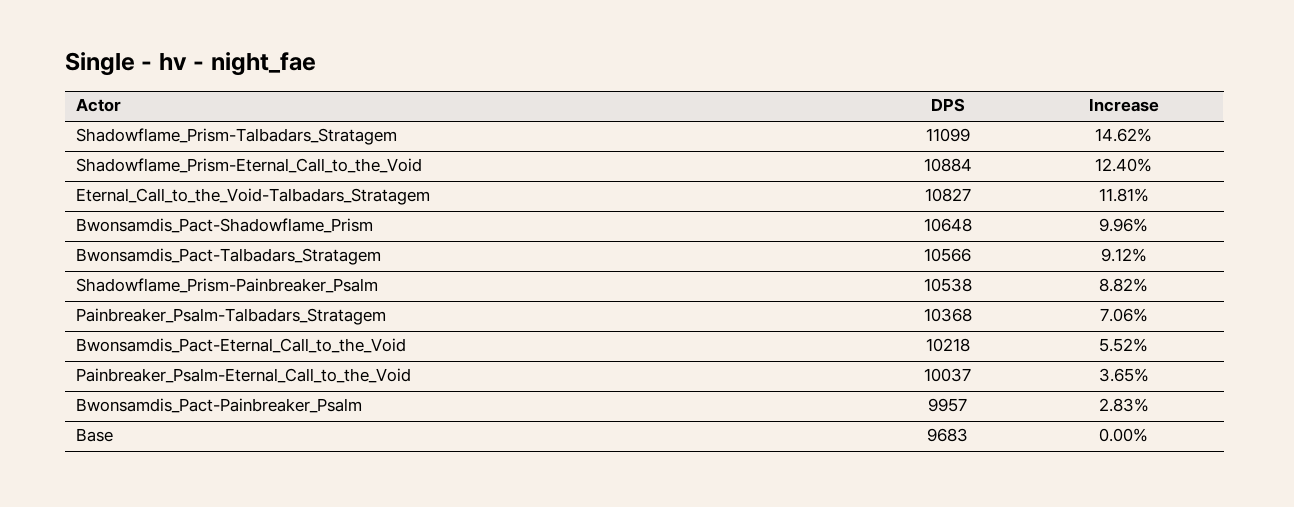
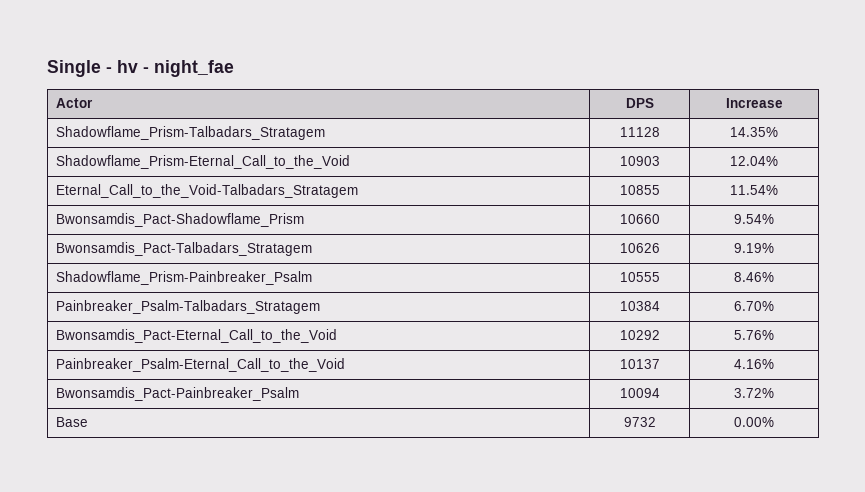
- Shadowflame_Prism-Talbadars_Stratagem | 11099 | 14.62%
+ Shadowflame_Prism-Talbadars_Stratagem | 11128 | 14.35%
- Shadowflame_Prism-Eternal_Call_to_the_Void | 10884 | 12.40%
+ Shadowflame_Prism-Eternal_Call_to_the_Void | 10903 | 12.04%
- Eternal_Call_to_the_Void-Talbadars_Stratagem | 10827 | 11.81%
+ Eternal_Call_to_the_Void-Talbadars_Stratagem | 10855 | 11.54%
- Bwonsamdis_Pact-Shadowflame_Prism | 10648 | 9.96%
+ Bwonsamdis_Pact-Shadowflame_Prism | 10660 | 9.54%
- Bwonsamdis_Pact-Talbadars_Stratagem | 10566 | 9.12%
+ Bwonsamdis_Pact-Talbadars_Stratagem | 10626 | 9.19%
- Shadowflame_Prism-Painbreaker_Psalm | 10538 | 8.82%
+ Shadowflame_Prism-Painbreaker_Psalm | 10555 | 8.46%
- Painbreaker_Psalm-Talbadars_Stratagem | 10368 | 7.06%
+ Painbreaker_Psalm-Talbadars_Stratagem | 10384 | 6.70%
- Bwonsamdis_Pact-Eternal_Call_to_the_Void | 10218 | 5.52%
+ Bwonsamdis_Pact-Eternal_Call_to_the_Void | 10292 | 5.76%
- Painbreaker_Psalm-Eternal_Call_to_the_Void | 10037 | 3.65%
+ Painbreaker_Psalm-Eternal_Call_to_the_Void | 10137 | 4.16%
- Bwonsamdis_Pact-Painbreaker_Psalm | 9957 | 2.83%
+ Bwonsamdis_Pact-Painbreaker_Psalm | 10094 | 3.72%
- Base | 9683 | 0.00%
+ Base | 9732 | 0.00%

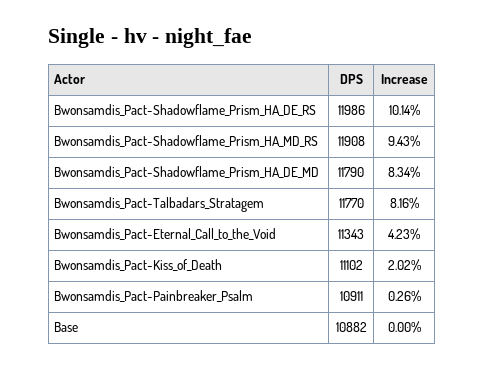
- Shadowflame_Prism-Talbadars_Stratagem | 11128 | 14.35%
- Shadowflame_Prism-Eternal_Call_to_the_Void | 10903 | 12.04%
- Eternal_Call_to_the_Void-Talbadars_Stratagem | 10855 | 11.54%
- Bwonsamdis_Pact-Shadowflame_Prism | 10660 | 9.54%
- Bwonsamdis_Pact-Talbadars_Stratagem | 10626 | 9.19%
- Shadowflame_Prism-Painbreaker_Psalm | 10555 | 8.46%
- Painbreaker_Psalm-Talbadars_Stratagem | 10384 | 6.70%
- Bwonsamdis_Pact-Eternal_Call_to_the_Void | 10292 | 5.76%
- Painbreaker_Psalm-Eternal_Call_to_the_Void | 10137 | 4.16%
+ Bwonsamdis_Pact-Shadowflame_Prism_HA_DE_RS | 11986 | 10.14%
+ Bwonsamdis_Pact-Shadowflame_Prism_HA_MD_RS | 11908 | 9.43%
+ Bwonsamdis_Pact-Shadowflame_Prism_HA_DE_MD | 11790 | 8.34%
+ Bwonsamdis_Pact-Talbadars_Stratagem | 11770 | 8.16%
+ Bwonsamdis_Pact-Eternal_Call_to_the_Void | 11343 | 4.23%
+ Bwonsamdis_Pact-Kiss_of_Death | 11102 | 2.02%
- Bwonsamdis_Pact-Painbreaker_Psalm | 10094 | 3.72%
+ Bwonsamdis_Pact-Painbreaker_Psalm | 10911 | 0.26%
- Base | 9732 | 0.00%
+ Base | 10882 | 0.00%

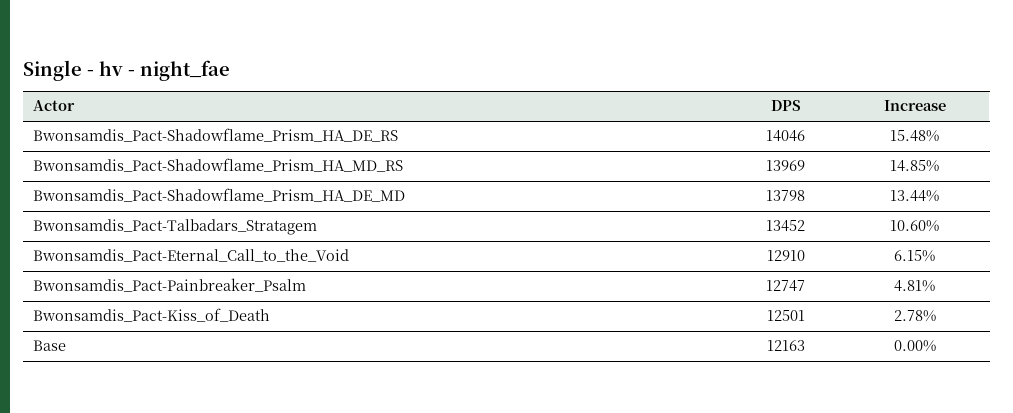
- Bwonsamdis_Pact-Shadowflame_Prism_HA_DE_RS | 11986 | 10.14%
+ Bwonsamdis_Pact-Shadowflame_Prism_HA_DE_RS | 14046 | 15.48%
- Bwonsamdis_Pact-Shadowflame_Prism_HA_MD_RS | 11908 | 9.43%
+ Bwonsamdis_Pact-Shadowflame_Prism_HA_MD_RS | 13969 | 14.85%
- Bwonsamdis_Pact-Shadowflame_Prism_HA_DE_MD | 11790 | 8.34%
+ Bwonsamdis_Pact-Shadowflame_Prism_HA_DE_MD | 13798 | 13.44%
- Bwonsamdis_Pact-Talbadars_Stratagem | 11770 | 8.16%
+ Bwonsamdis_Pact-Talbadars_Stratagem | 13452 | 10.60%
- Bwonsamdis_Pact-Eternal_Call_to_the_Void | 11343 | 4.23%
- Bwonsamdis_Pact-Kiss_of_Death | 11102 | 2.02%
- Bwonsamdis_Pact-Painbreaker_Psalm | 10911 | 0.26%
+ Bwonsamdis_Pact-Eternal_Call_to_the_Void | 12910 | 6.15%
+ Bwonsamdis_Pact-Painbreaker_Psalm | 12747 | 4.81%
+ Bwonsamdis_Pact-Kiss_of_Death | 12501 | 2.78%
- Base | 10882 | 0.00%
+ Base | 12163 | 0.00%

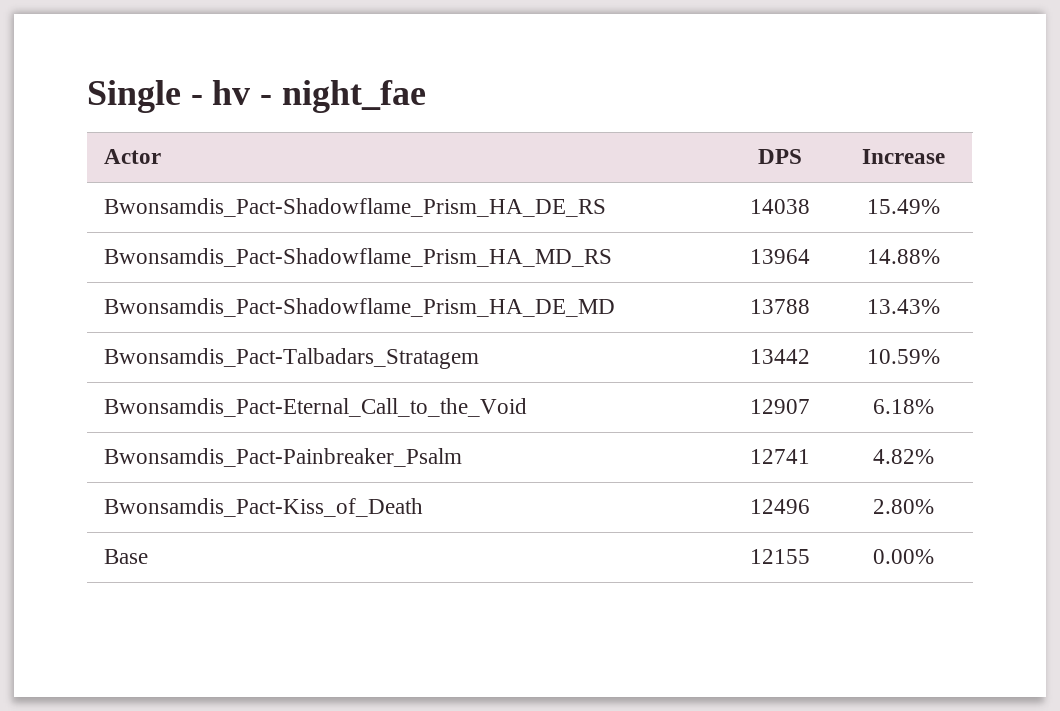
- Bwonsamdis_Pact-Shadowflame_Prism_HA_DE_RS | 14046 | 15.48%
+ Bwonsamdis_Pact-Shadowflame_Prism_HA_DE_RS | 14038 | 15.49%
- Bwonsamdis_Pact-Shadowflame_Prism_HA_MD_RS | 13969 | 14.85%
+ Bwonsamdis_Pact-Shadowflame_Prism_HA_MD_RS | 13964 | 14.88%
- Bwonsamdis_Pact-Shadowflame_Prism_HA_DE_MD | 13798 | 13.44%
+ Bwonsamdis_Pact-Shadowflame_Prism_HA_DE_MD | 13788 | 13.43%
- Bwonsamdis_Pact-Talbadars_Stratagem | 13452 | 10.60%
+ Bwonsamdis_Pact-Talbadars_Stratagem | 13442 | 10.59%
- Bwonsamdis_Pact-Eternal_Call_to_the_Void | 12910 | 6.15%
+ Bwonsamdis_Pact-Eternal_Call_to_the_Void | 12907 | 6.18%
- Bwonsamdis_Pact-Painbreaker_Psalm | 12747 | 4.81%
+ Bwonsamdis_Pact-Painbreaker_Psalm | 12741 | 4.82%
- Bwonsamdis_Pact-Kiss_of_Death | 12501 | 2.78%
+ Bwonsamdis_Pact-Kiss_of_Death | 12496 | 2.80%
- Base | 12163 | 0.00%
+ Base | 12155 | 0.00%

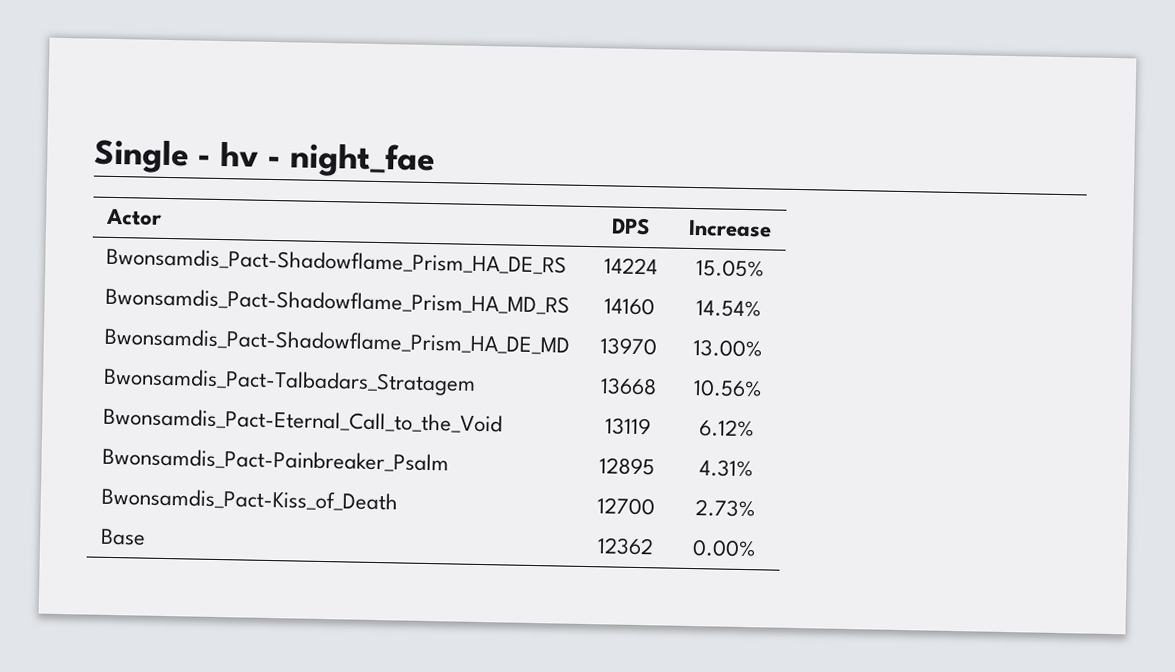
- Bwonsamdis_Pact-Shadowflame_Prism_HA_DE_RS | 14038 | 15.49%
+ Bwonsamdis_Pact-Shadowflame_Prism_HA_DE_RS | 14224 | 15.05%
- Bwonsamdis_Pact-Shadowflame_Prism_HA_MD_RS | 13964 | 14.88%
+ Bwonsamdis_Pact-Shadowflame_Prism_HA_MD_RS | 14160 | 14.54%
- Bwonsamdis_Pact-Shadowflame_Prism_HA_DE_MD | 13788 | 13.43%
+ Bwonsamdis_Pact-Shadowflame_Prism_HA_DE_MD | 13970 | 13.00%
- Bwonsamdis_Pact-Talbadars_Stratagem | 13442 | 10.59%
+ Bwonsamdis_Pact-Talbadars_Stratagem | 13668 | 10.56%
- Bwonsamdis_Pact-Eternal_Call_to_the_Void | 12907 | 6.18%
+ Bwonsamdis_Pact-Eternal_Call_to_the_Void | 13119 | 6.12%
- Bwonsamdis_Pact-Painbreaker_Psalm | 12741 | 4.82%
+ Bwonsamdis_Pact-Painbreaker_Psalm | 12895 | 4.31%
- Bwonsamdis_Pact-Kiss_of_Death | 12496 | 2.80%
+ Bwonsamdis_Pact-Kiss_of_Death | 12700 | 2.73%
- Base | 12155 | 0.00%
+ Base | 12362 | 0.00%

